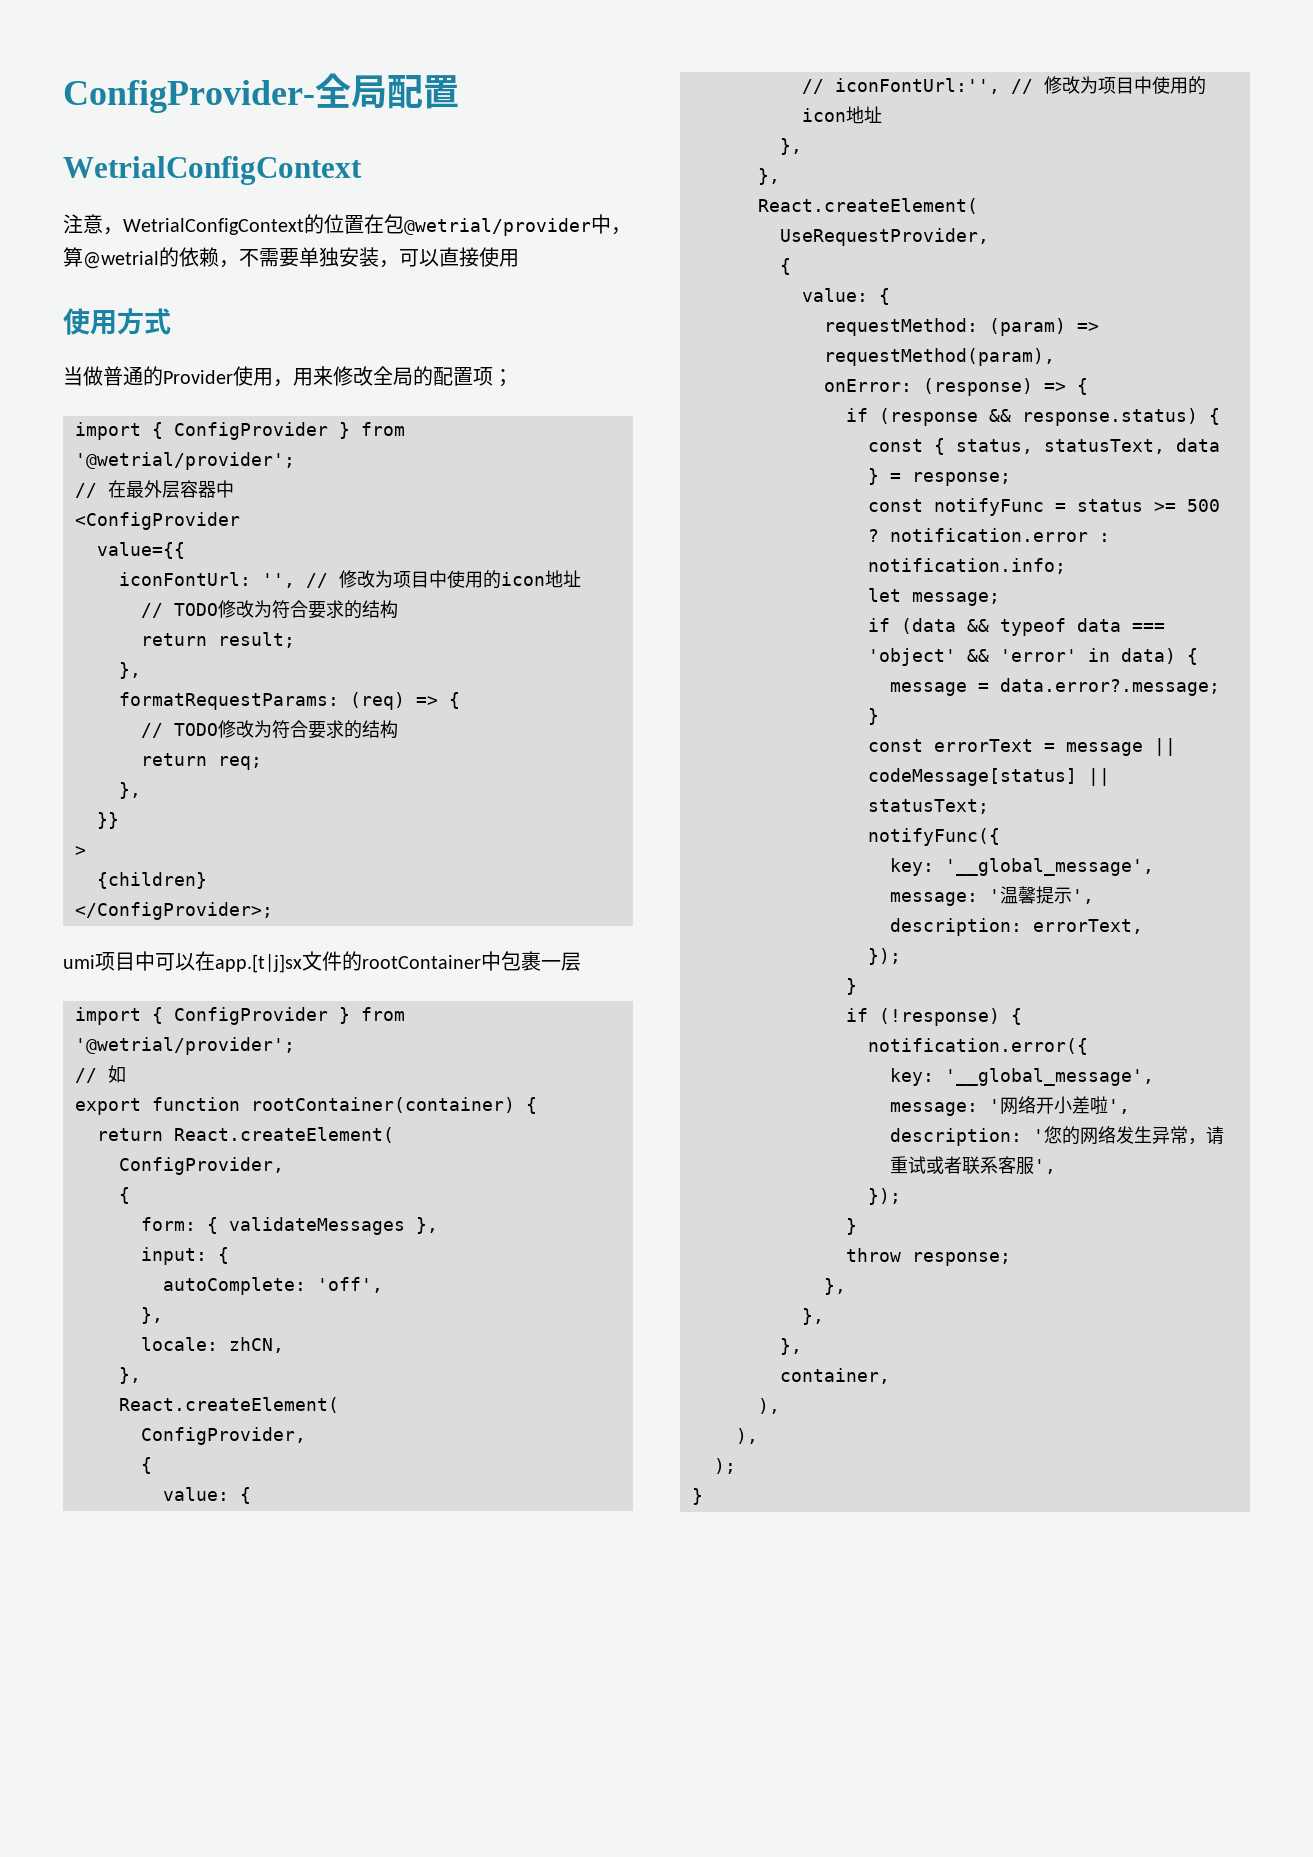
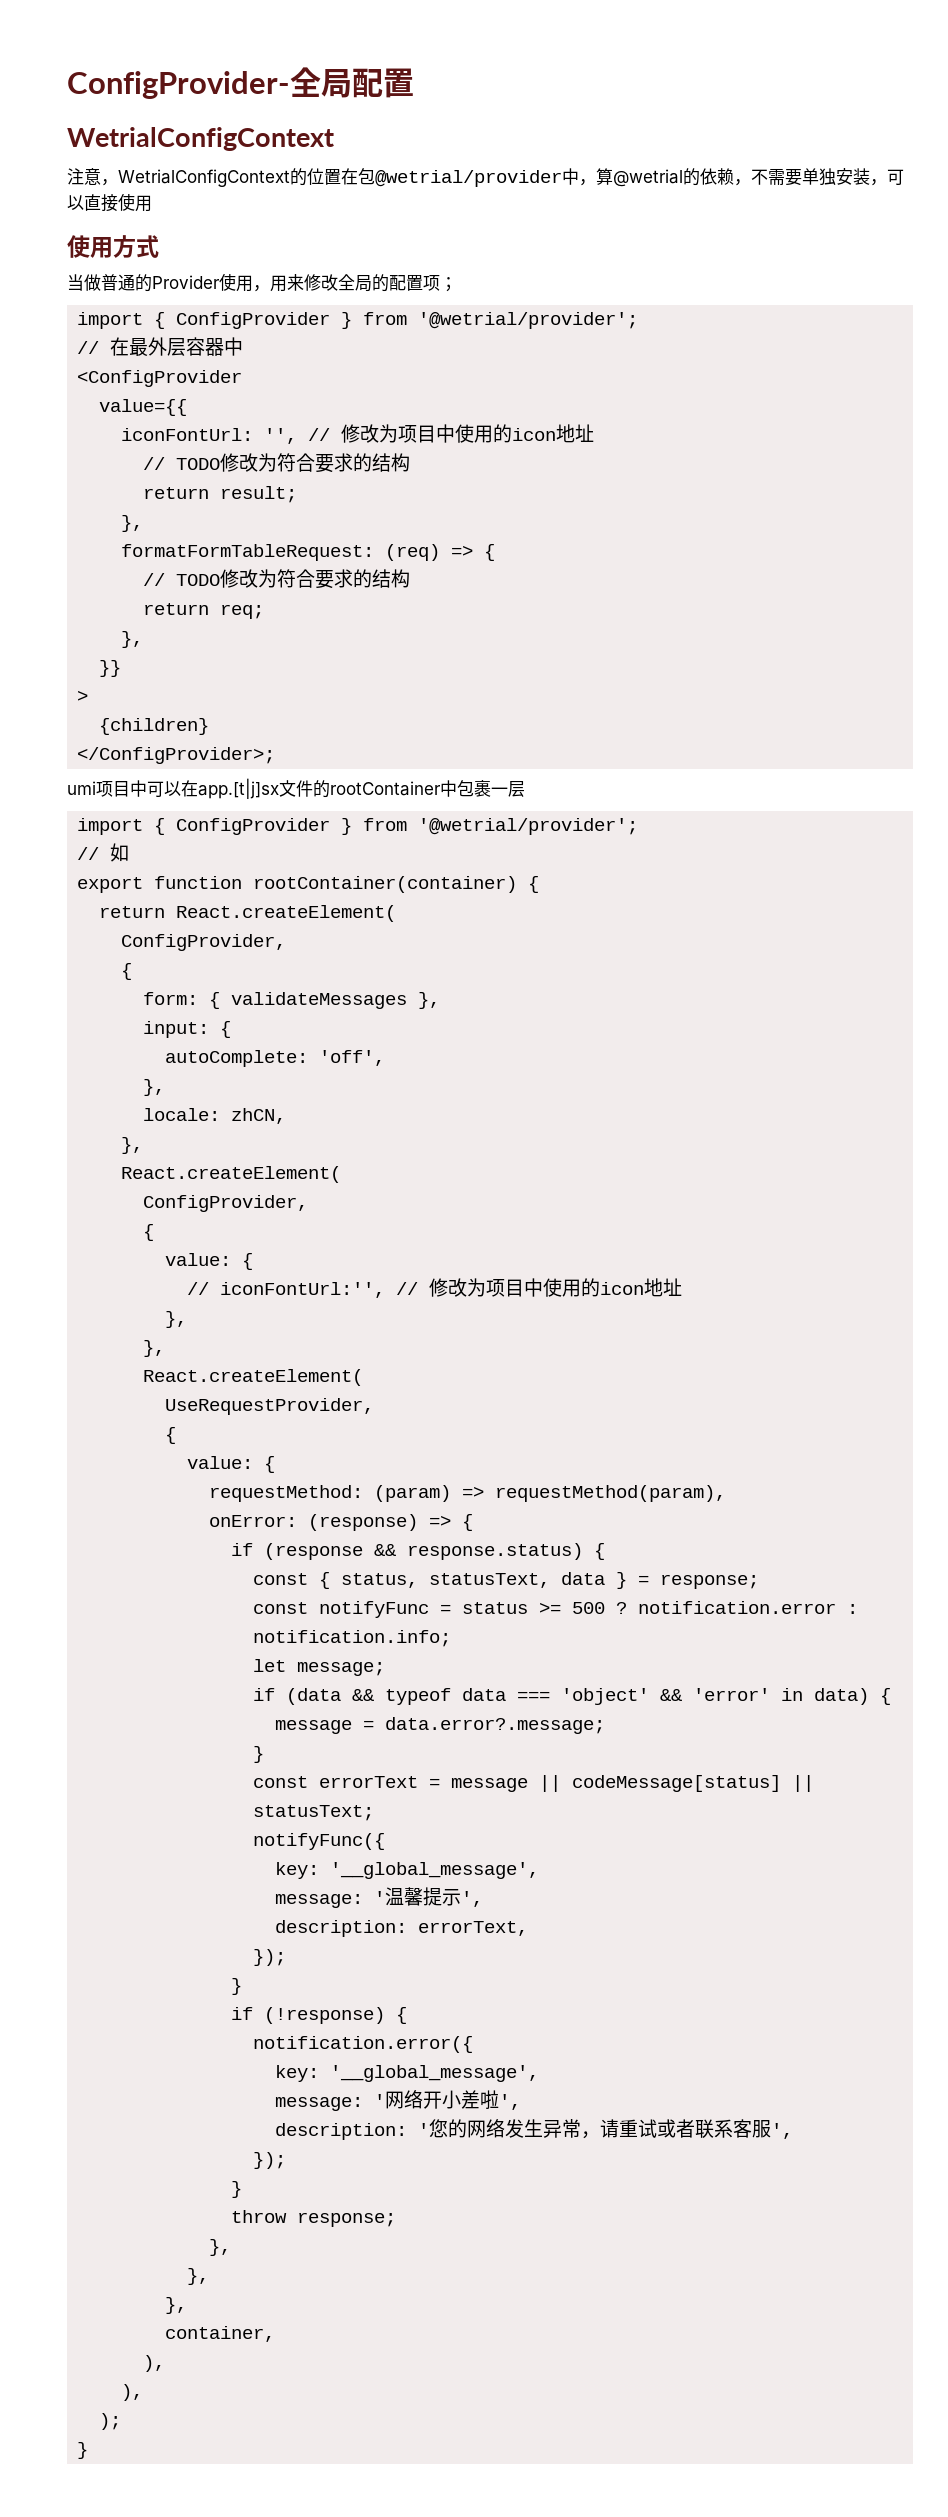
- formatRequestParams: (req) => {
+ formatFormTableRequest: (req) => {

